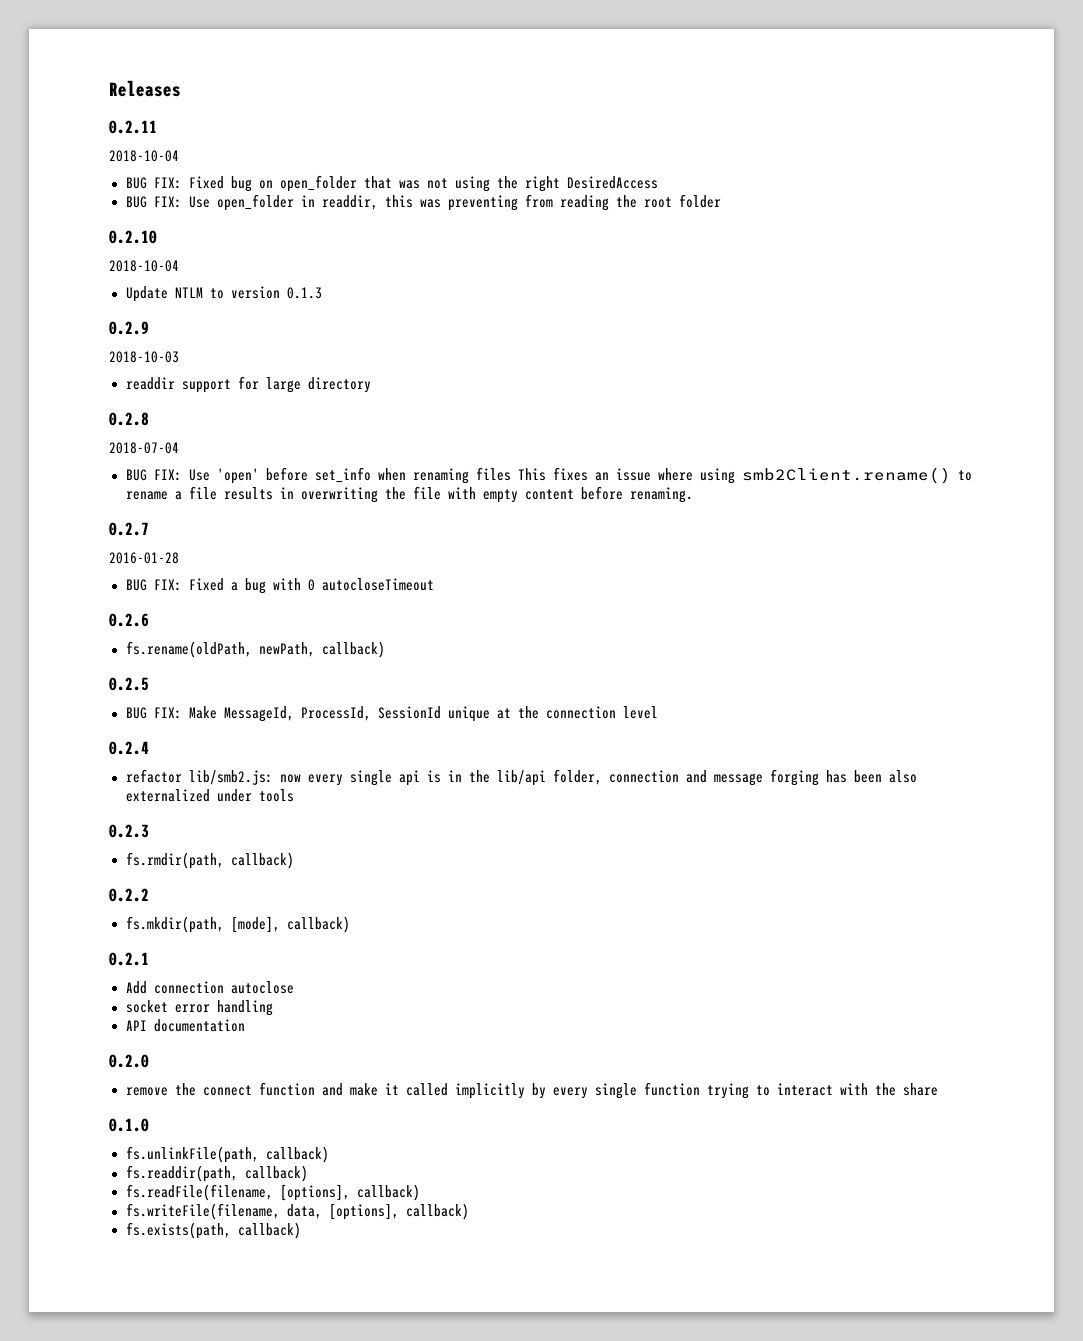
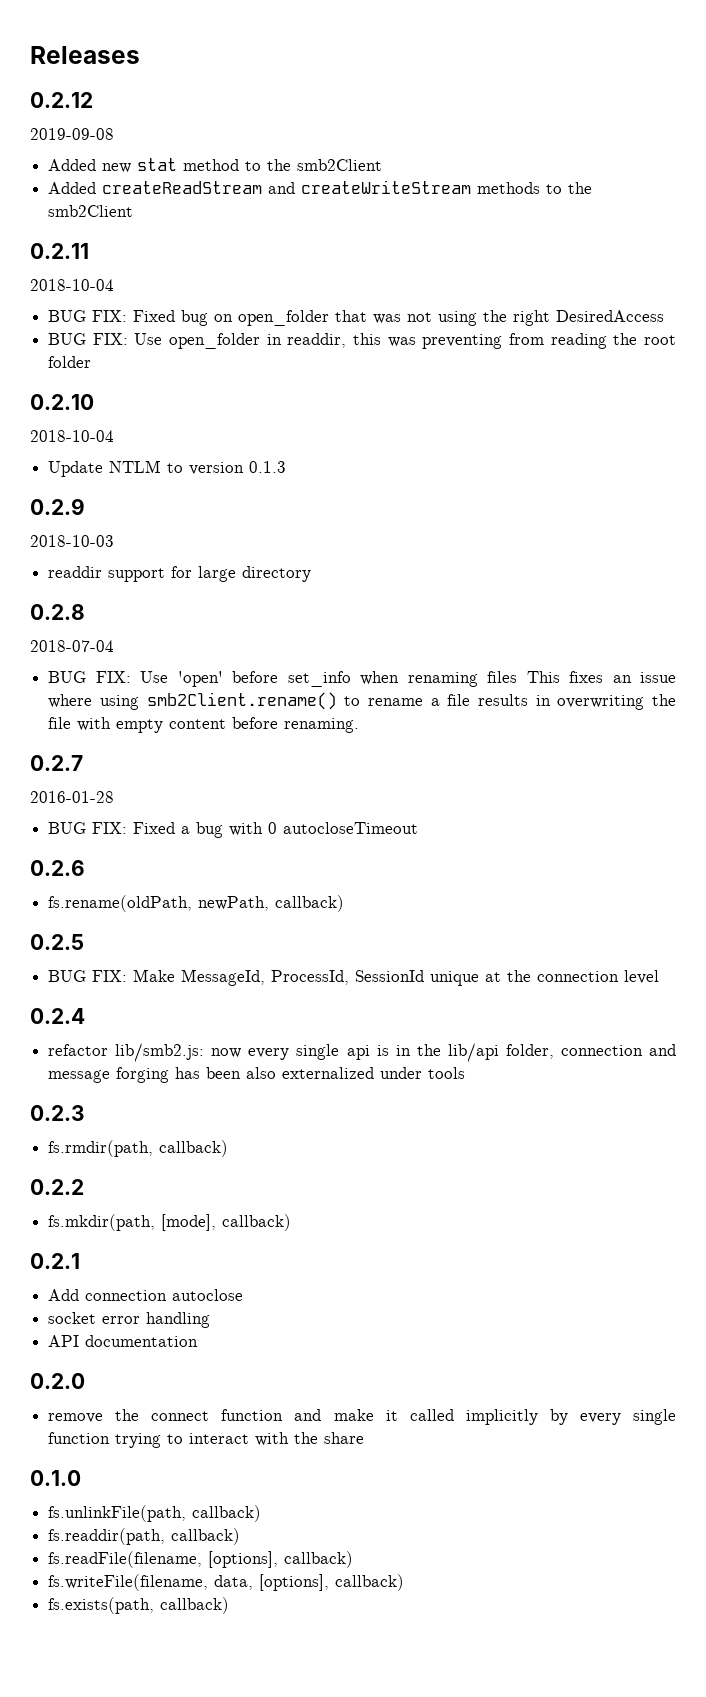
+ 0.2.12
+ 2019-09-08
+ Added new stat method to the smb2Client
+ Added createReadStream and createWriteStream methods to the smb2Client

